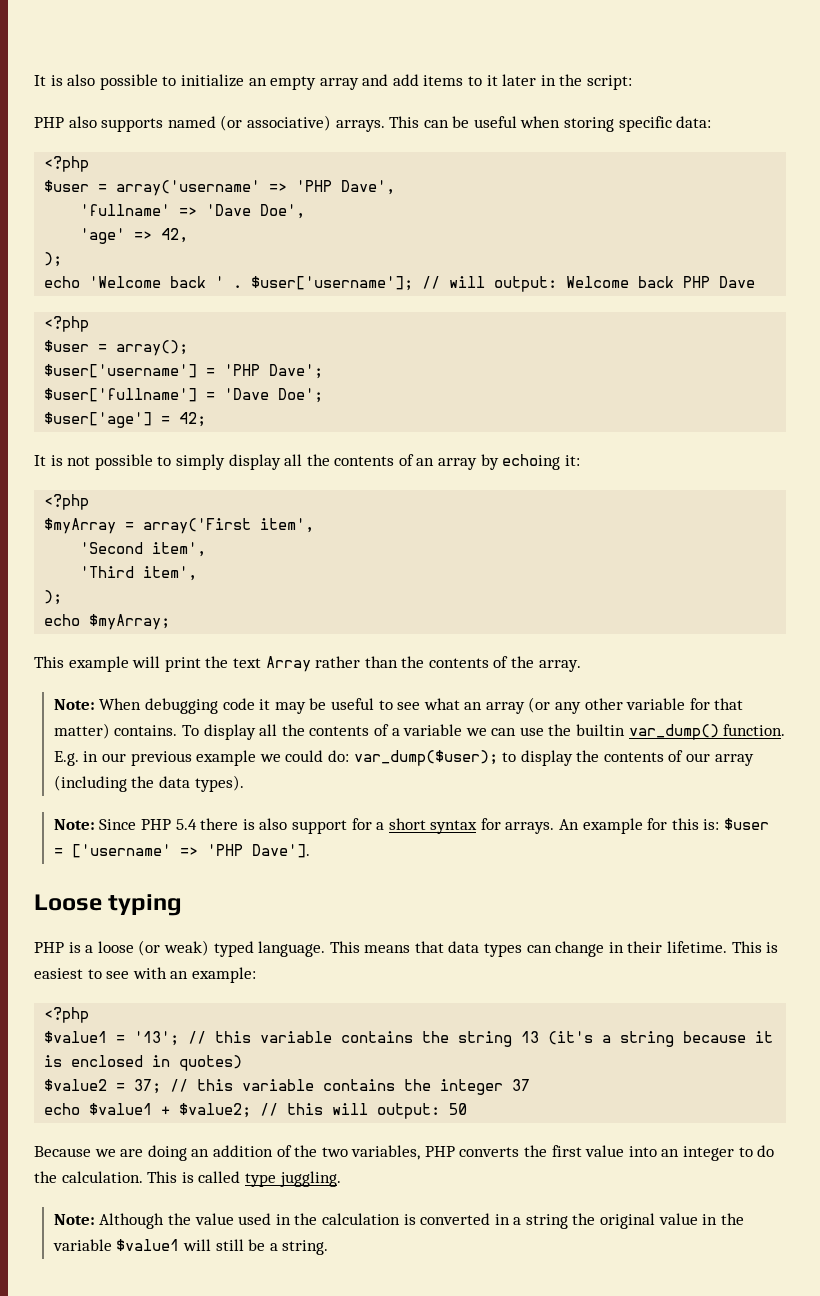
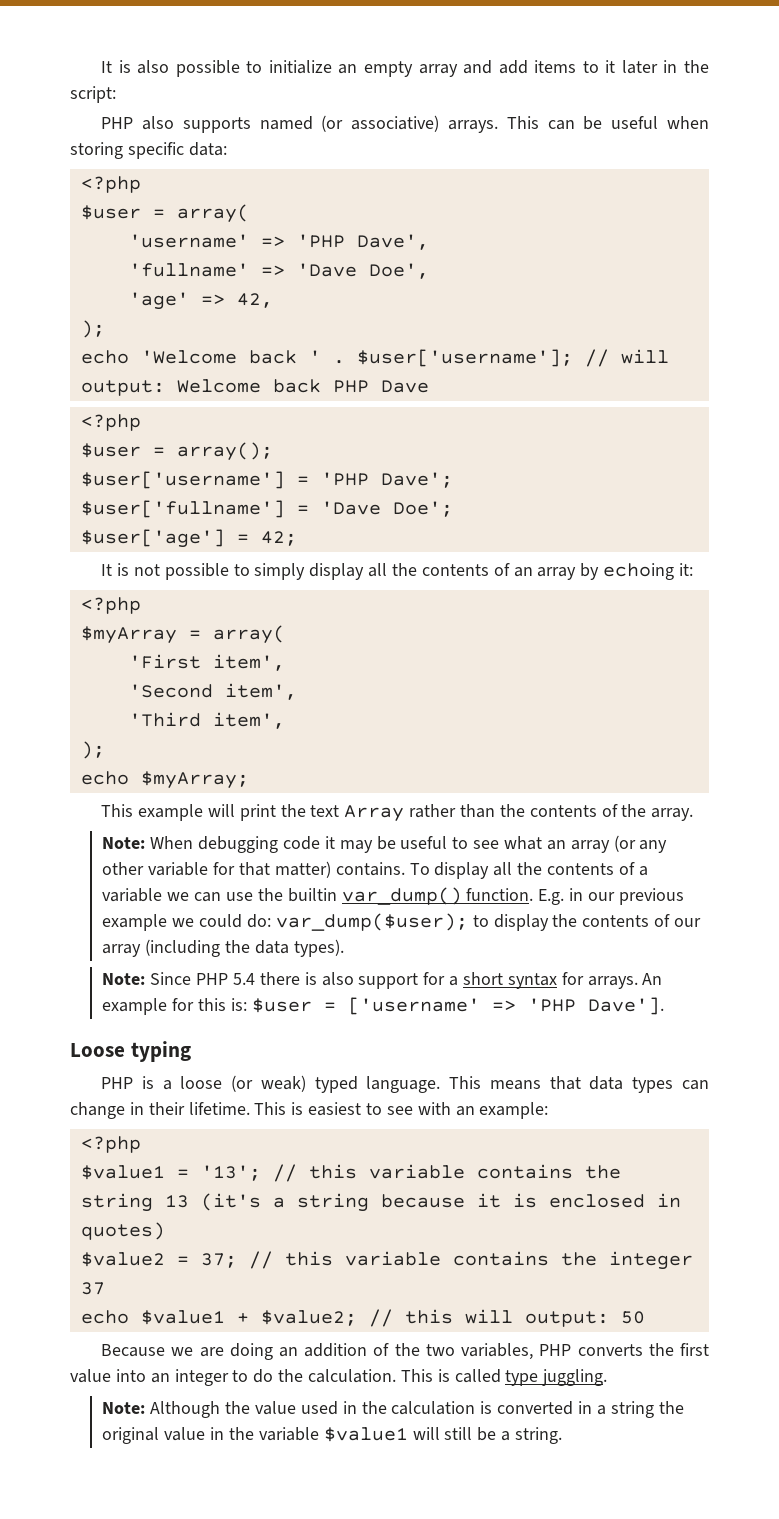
- $user = array('username' => 'PHP Dave',
+ $user = array(
+ 'username' => 'PHP Dave',
- $myArray = array('First item',
+ $myArray = array(
+ 'First item',

